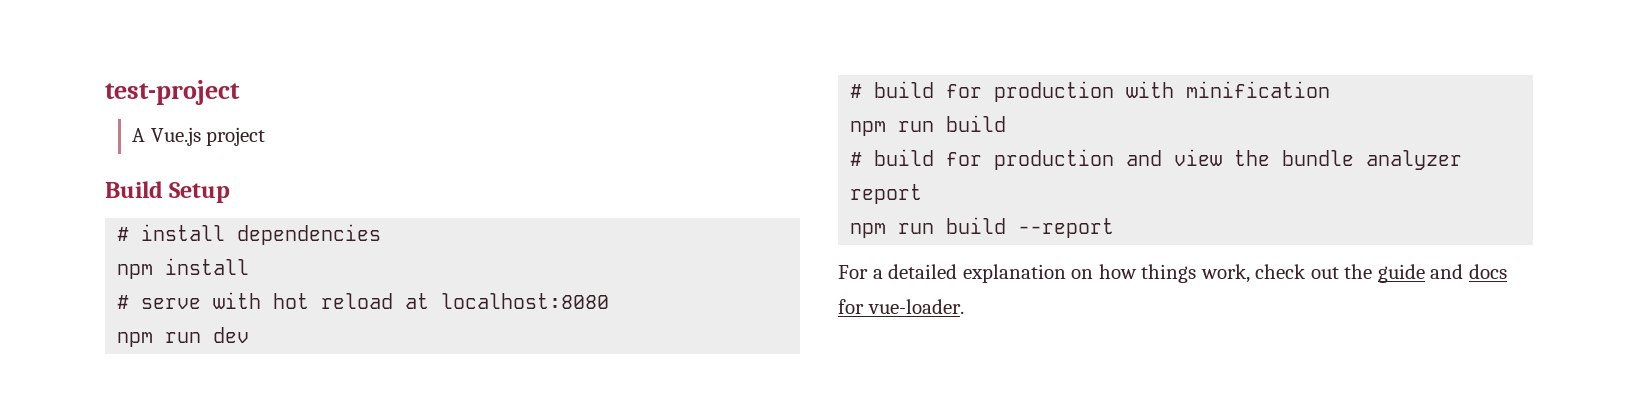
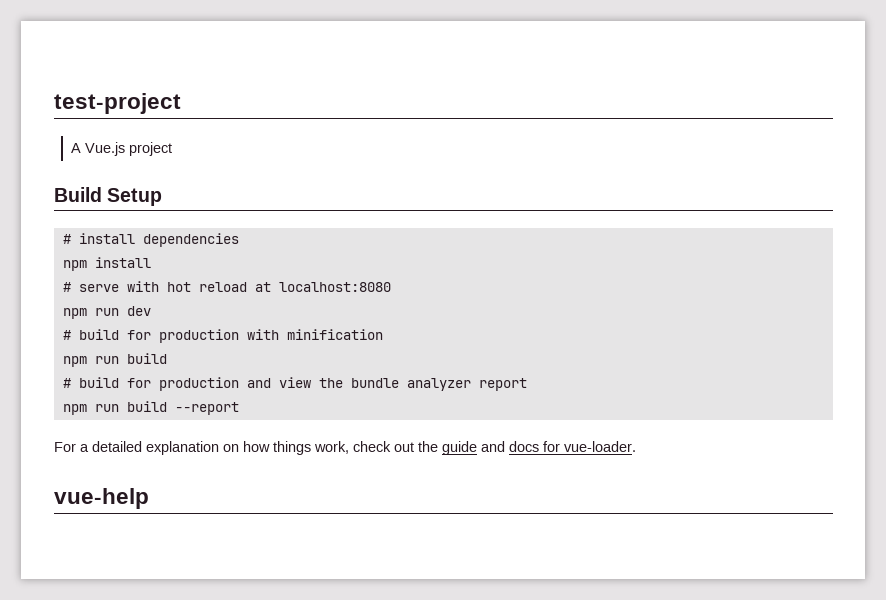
+ vue-help

